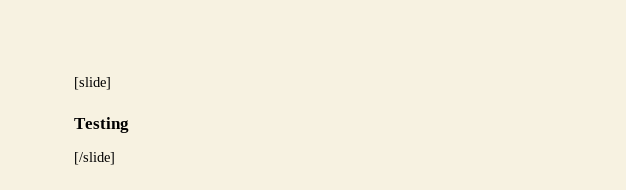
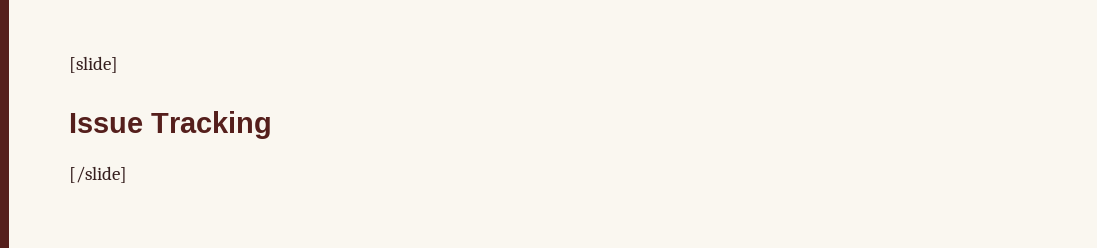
- Testing
+ Issue Tracking

